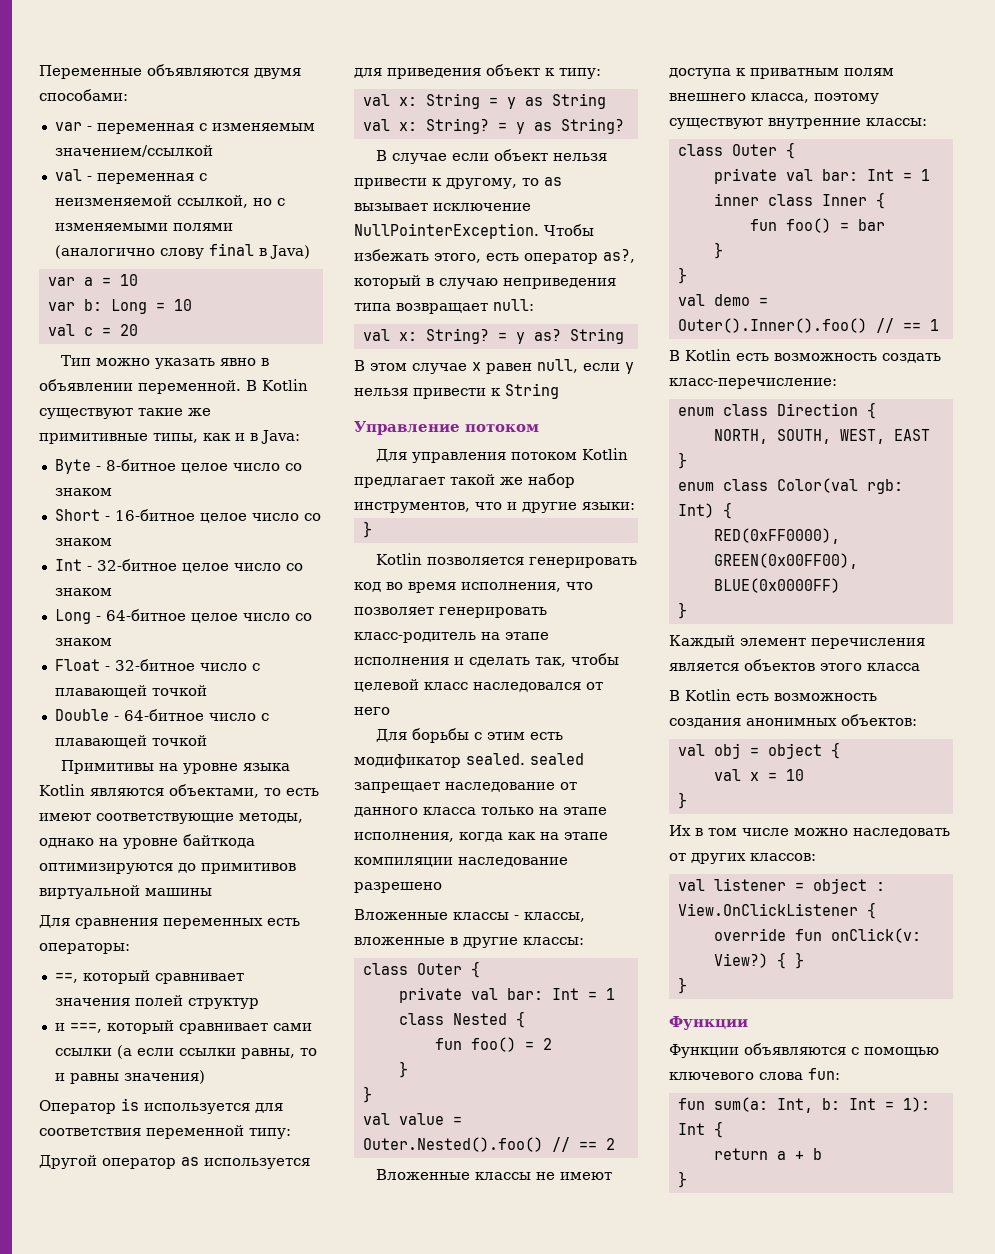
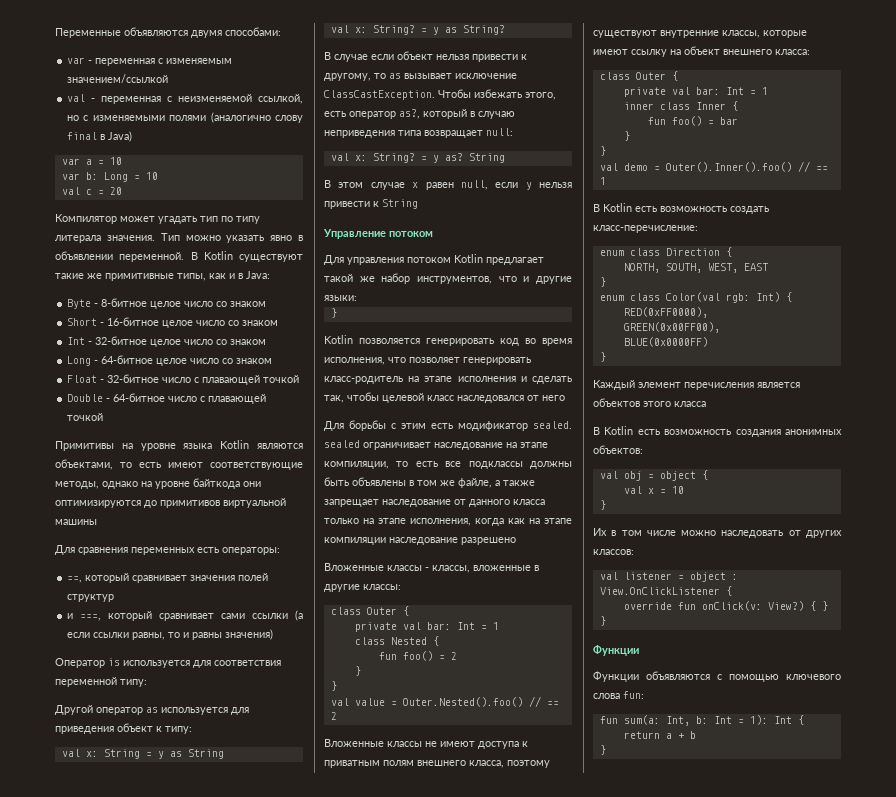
+ Компилятор может угадать тип по типу литерала значения.
- Примитивы на уровне языка Kotlin являются объектами, то есть имеют соответствующие методы, однако на уровне байткода оптимизируются до примитивов виртуальной машины
+ Примитивы на уровне языка Kotlin являются объектами, то есть имеют соответствующие методы, однако на уровне байткода они оптимизируются до примитивов виртуальной машины
- В случае если объект нельзя привести к другому, то as вызывает исключение NullPointerException.
+ В случае если объект нельзя привести к другому, то as вызывает исключение ClassCastException.
- Для борьбы с этим есть модификатор sealed. sealed запрещает наследование от данного класса только на этапе исполнения, когда как на этапе компиляции наследование разрешено
+ Для борьбы с этим есть модификатор sealed. sealed ограничивает наследование на этапе компиляции, то есть все подклассы должны быть объявлены в том же файле, а также запрещает наследование от данного класса только на этапе исполнения, когда как на этапе компиляции наследование разрешено
- Вложенные классы не имеют доступа к приватным полям внешнего класса, поэтому существуют внутренние классы:
+ Вложенные классы не имеют доступа к приватным полям внешнего класса, поэтому существуют внутренние классы, которые имеют ссылку на объект внешнего класса:

